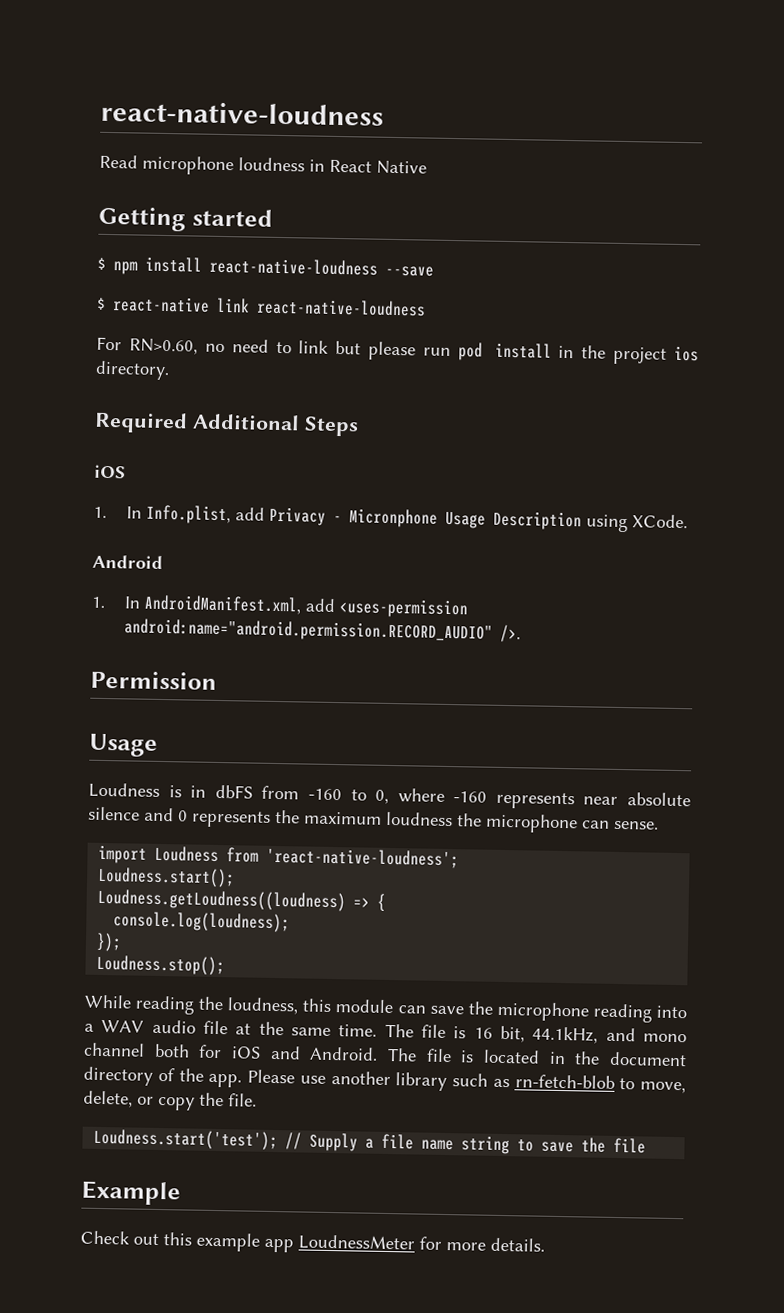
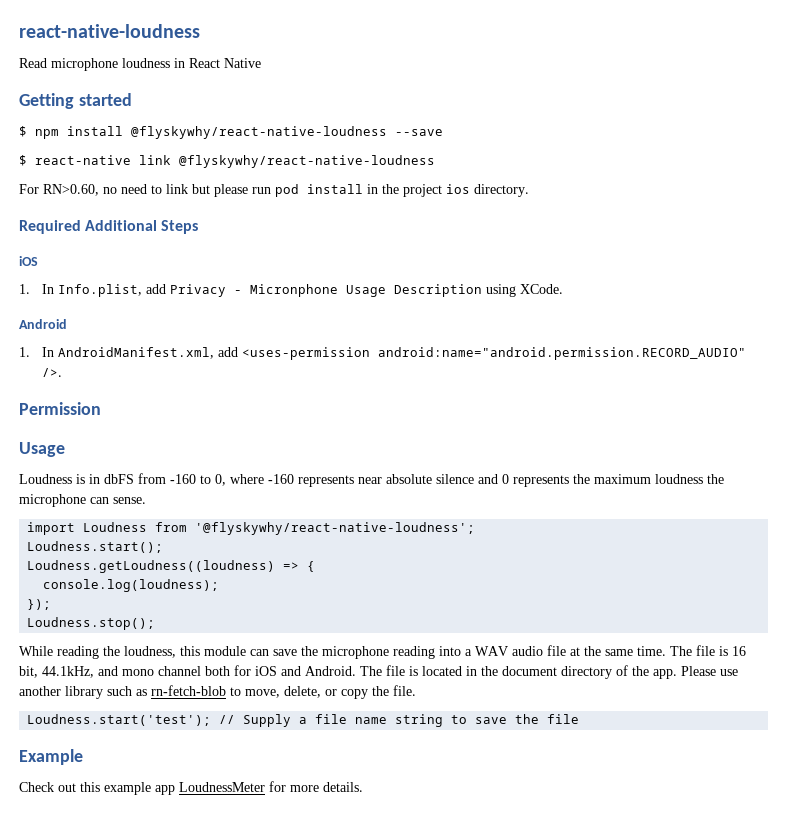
- $ npm install react-native-loudness --save
+ $ npm install @flyskywhy/react-native-loudness --save
- $ react-native link react-native-loudness
+ $ react-native link @flyskywhy/react-native-loudness
- import Loudness from 'react-native-loudness';
+ import Loudness from '@flyskywhy/react-native-loudness';

